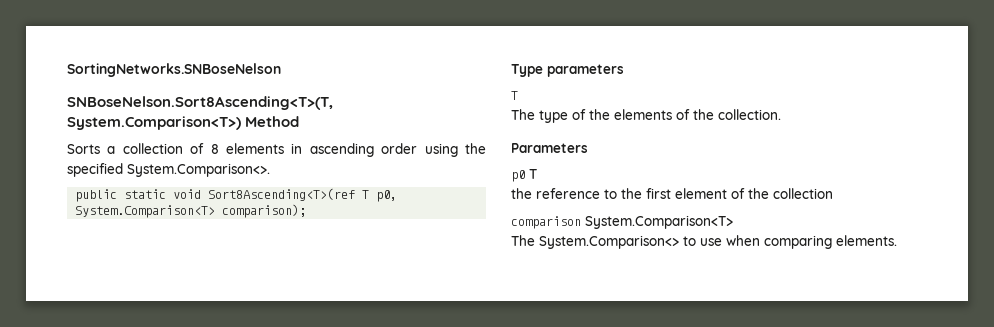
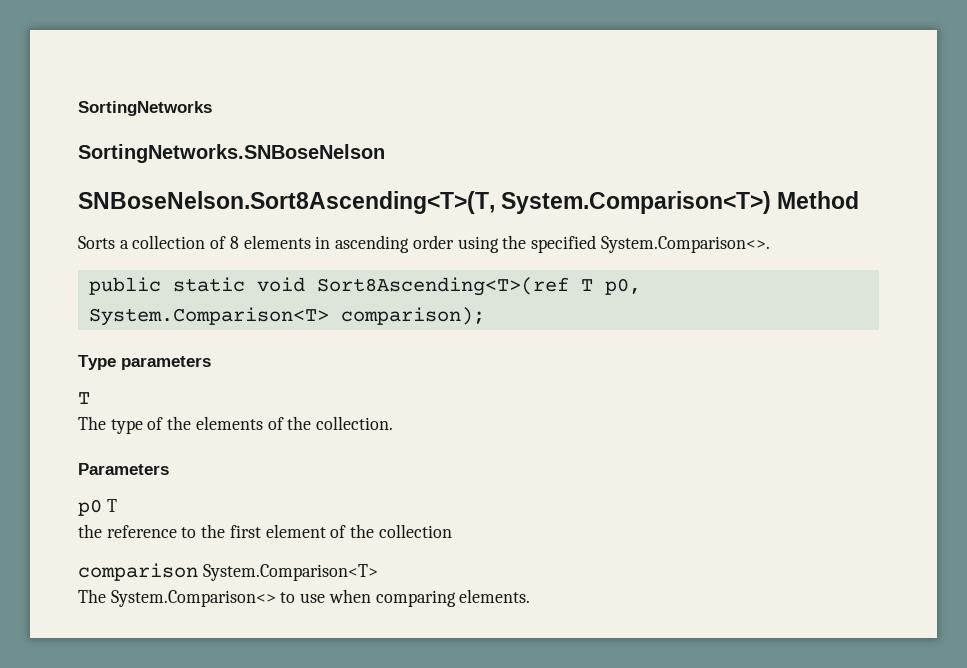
+ SortingNetworks

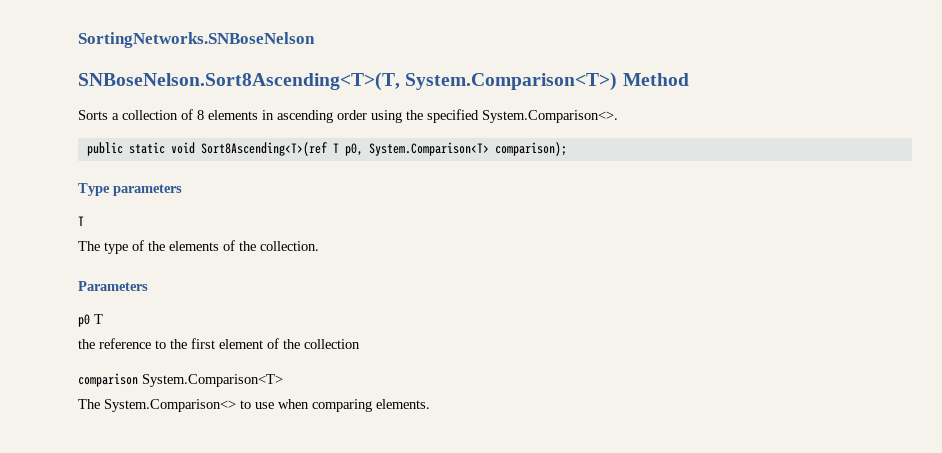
- SortingNetworks

